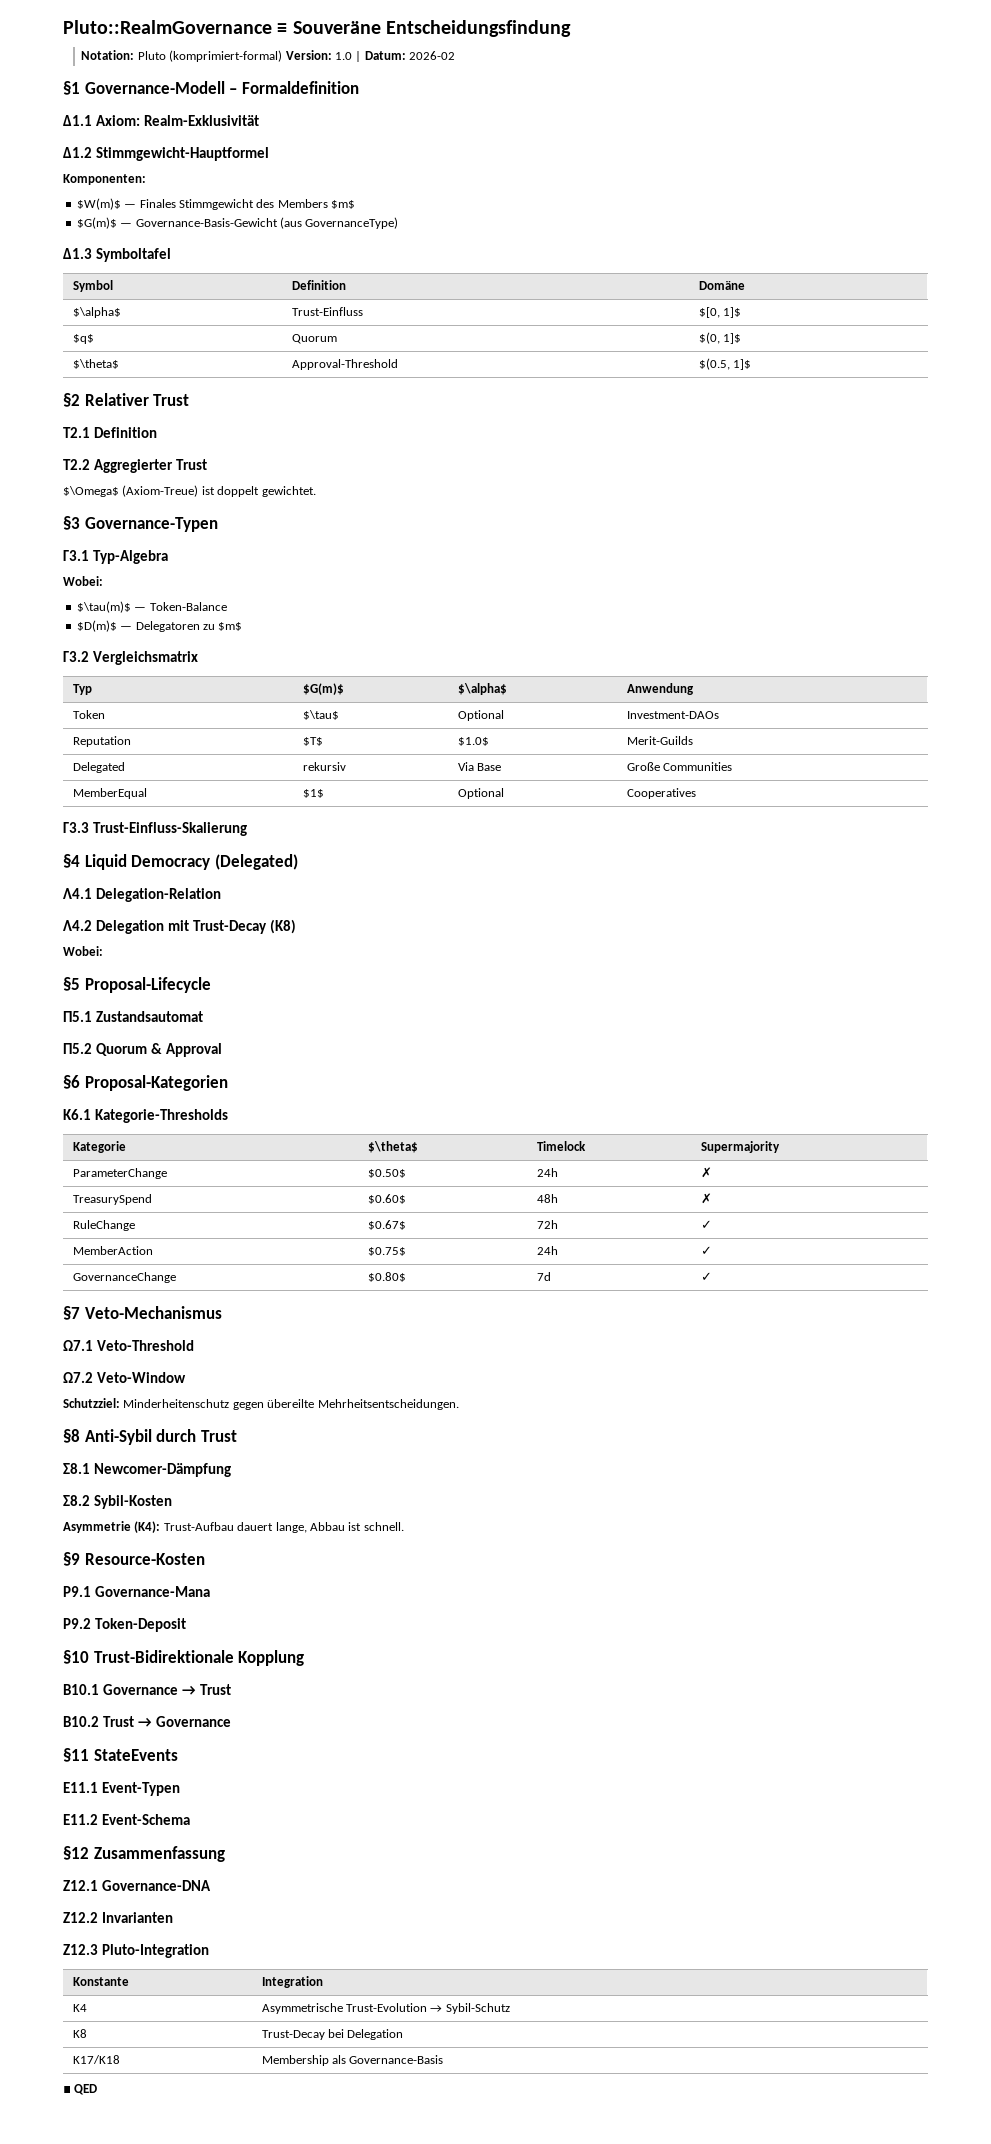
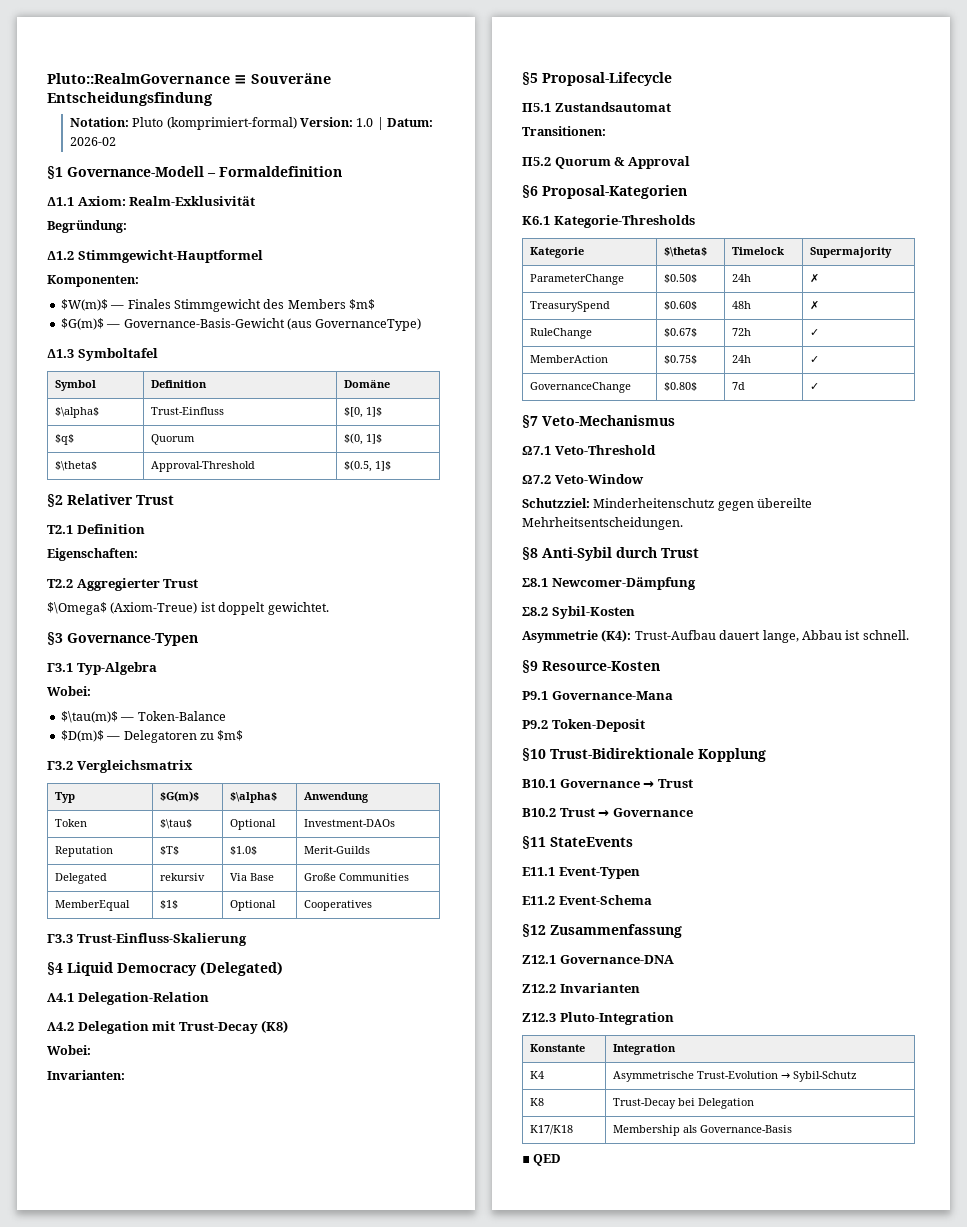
+ Begründung:
+ Eigenschaften:
+ Invarianten:
+ Transitionen:

